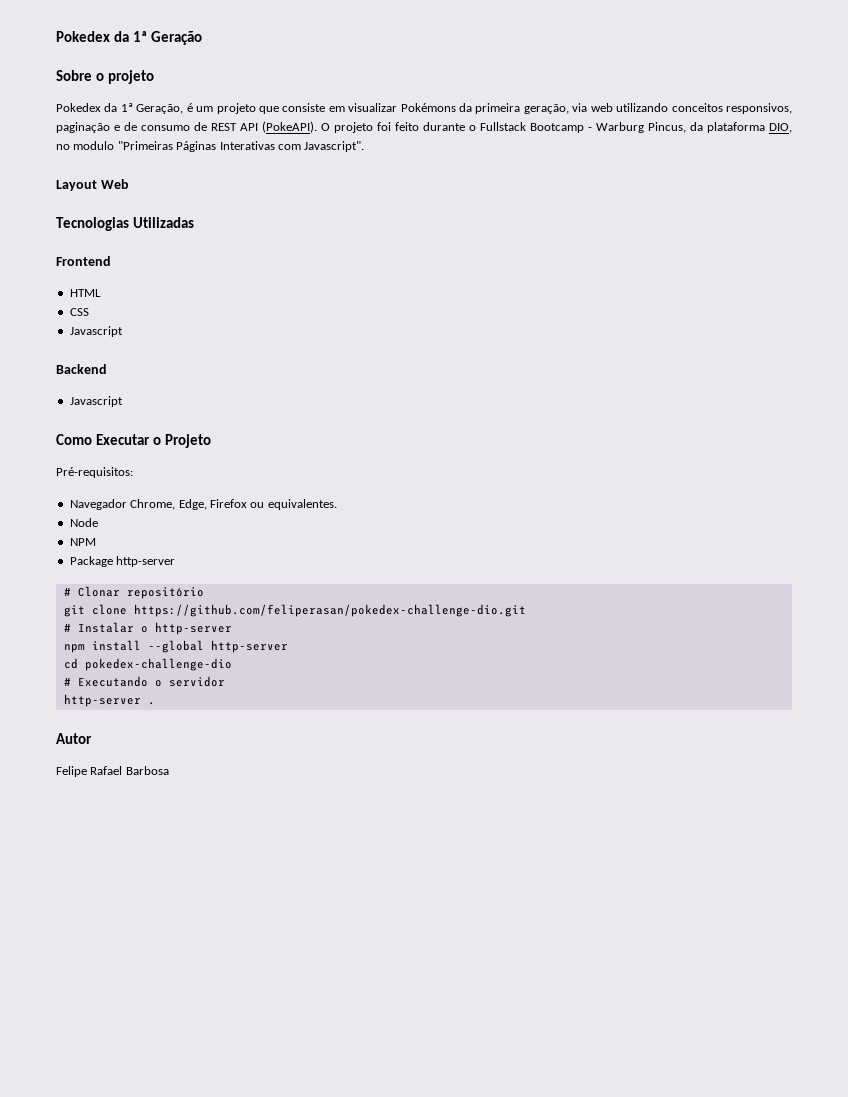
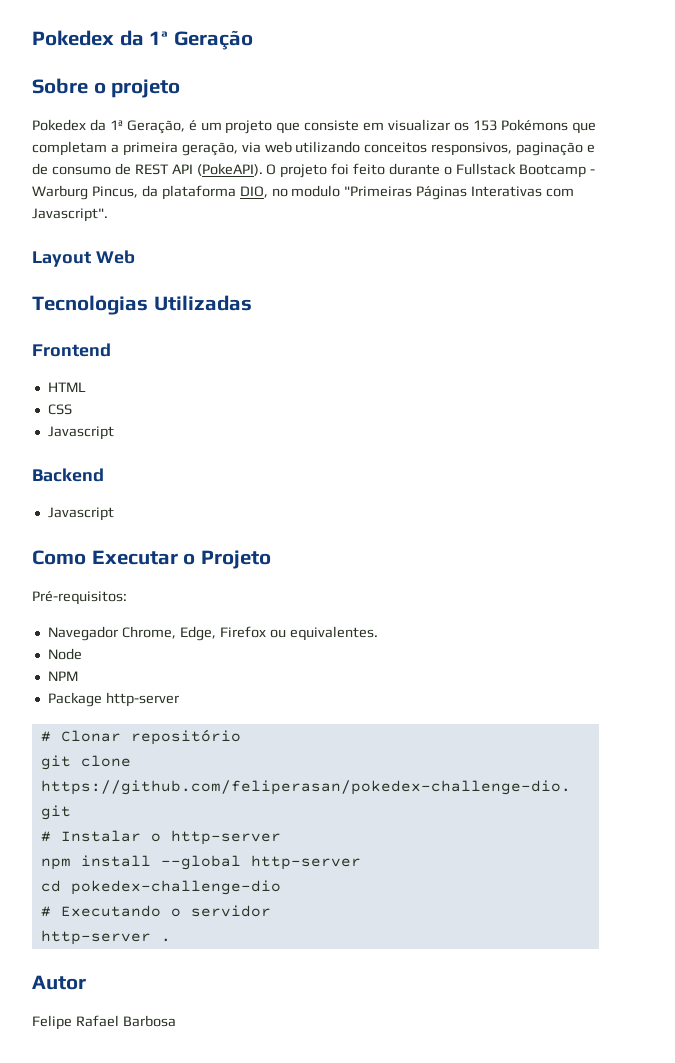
- Pokedex da 1ª Geração, é um projeto que consiste em visualizar Pokémons da primeira geração, via web utilizando conceitos responsivos, paginação e de consumo de REST API (PokeAPI).
+ Pokedex da 1ª Geração, é um projeto que consiste em visualizar os 153 Pokémons que completam a primeira geração, via web utilizando conceitos responsivos, paginação e de consumo de REST API (PokeAPI).

